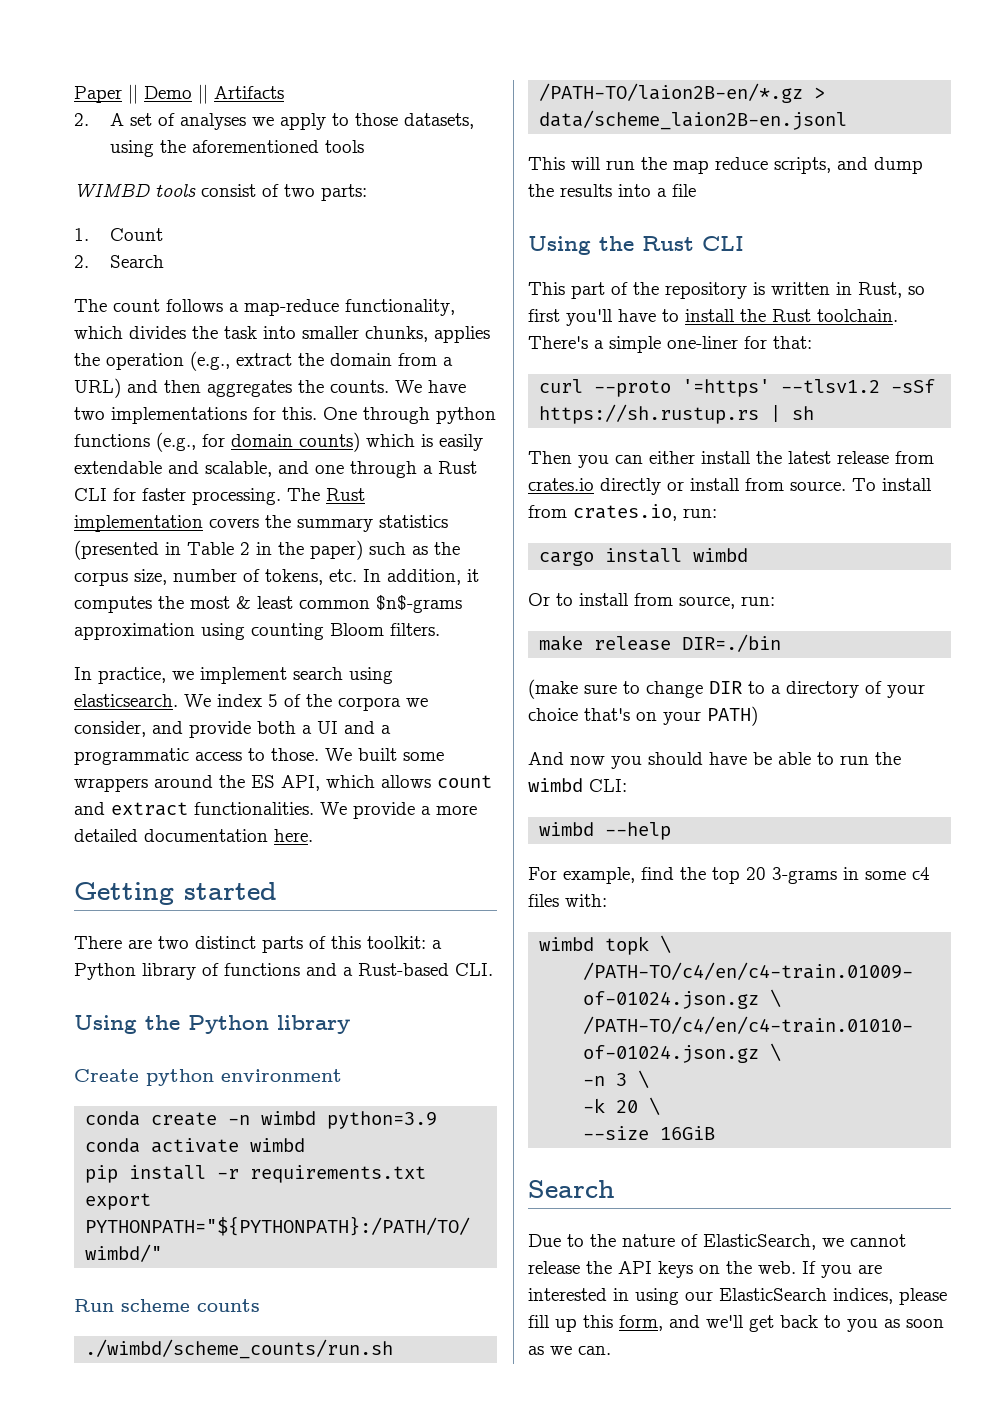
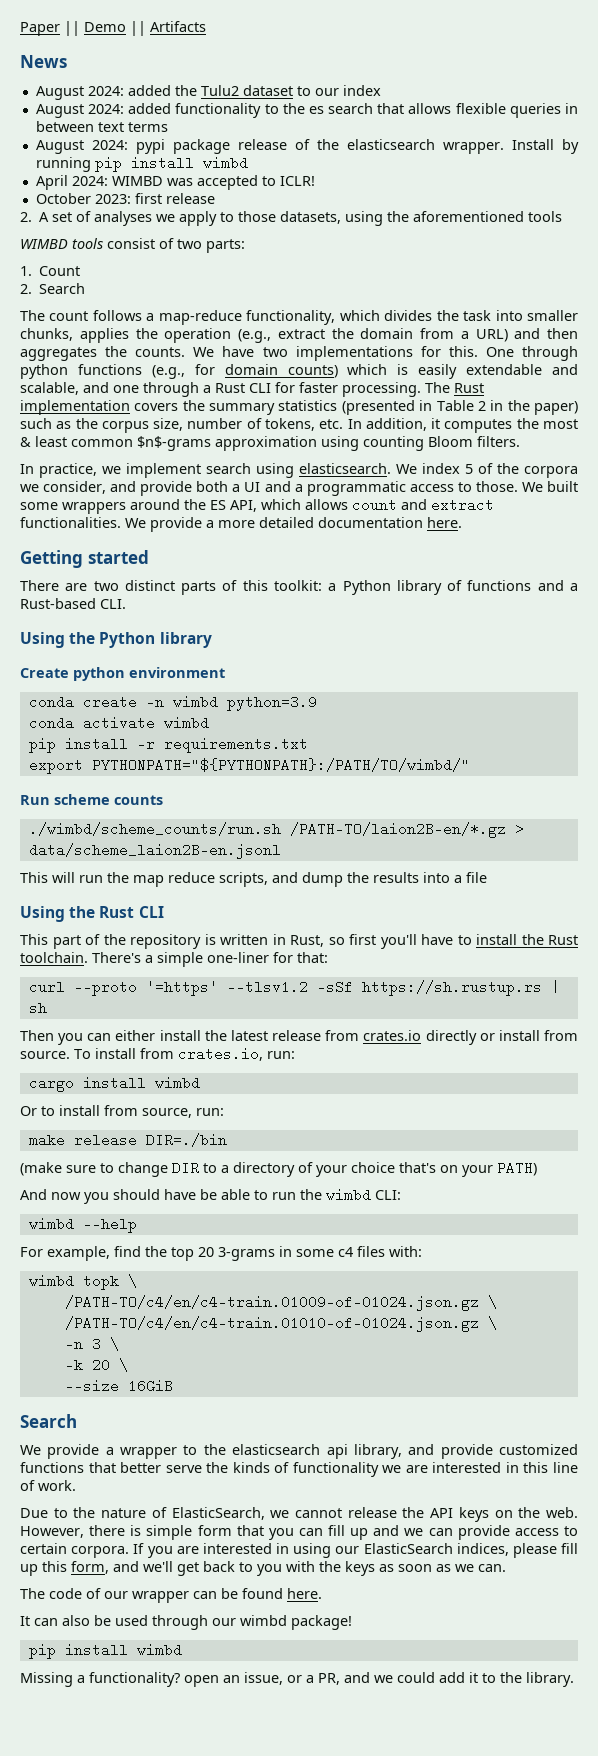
+ News
+ August 2024: added the Tulu2 dataset to our index
+ August 2024: added functionality to the es search that allows flexible queries in between text terms
+ August 2024: pypi package release of the elasticsearch wrapper. Install by running pip install wimbd
+ April 2024: WIMBD was accepted to ICLR!
+ October 2023: first release
+ We provide a wrapper to the elasticsearch api library, and provide customized functions that better serve the kinds of functionality we are interested in this line of work.
+ However, there is simple form that you can fill up and we can provide access to certain corpora.
- If you are interested in using our ElasticSearch indices, please fill up this form, and we'll get back to you as soon as we can.
+ If you are interested in using our ElasticSearch indices, please fill up this form, and we'll get back to you with the keys as soon as we can.
+ The code of our wrapper can be found here.
+ It can also be used through our wimbd package!
+ pip install wimbd
+ Missing a functionality? open an issue, or a PR, and we could add it to the library.

